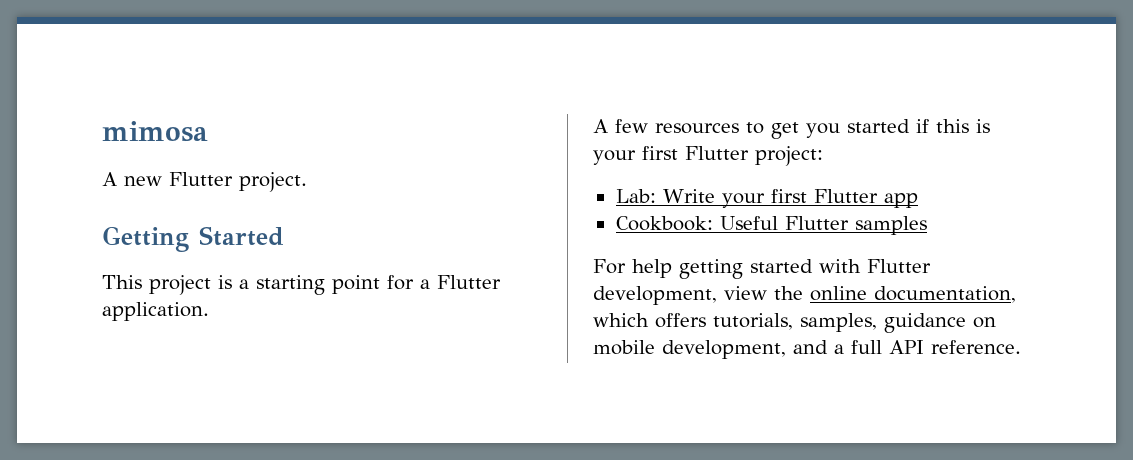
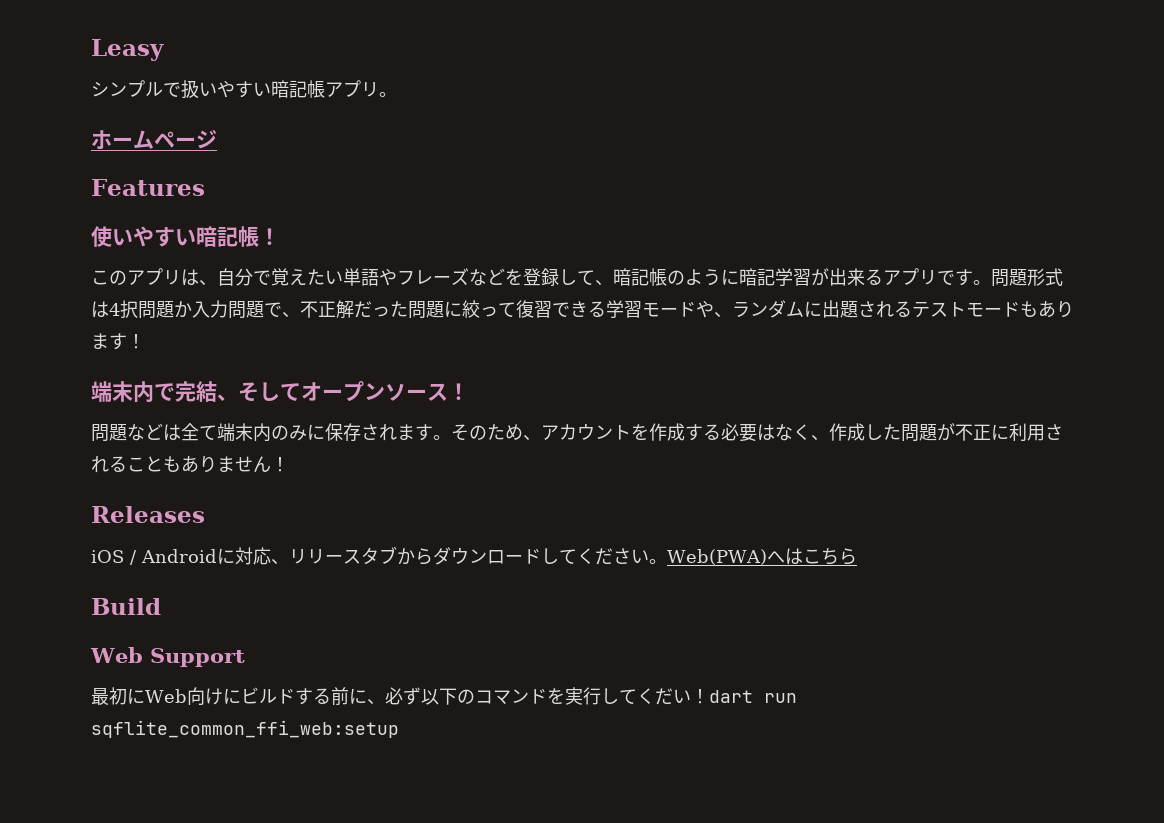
- mimosa
- A new Flutter project.
- Getting Started
- This project is a starting point for a Flutter application.
- A few resources to get you started if this is your first Flutter project:
- Lab: Write your first Flutter app
- Cookbook: Useful Flutter samples
- For help getting started with Flutter development, view the online documentation, which offers tutorials, samples, guidance on mobile development, and a full API reference.
+ Leasy
+ シンプルで扱いやすい暗記帳アプリ。
+ ホームページ
+ Features
+ 使いやすい暗記帳！
+ このアプリは、自分で覚えたい単語やフレーズなどを登録して、暗記帳のように暗記学習が出来るアプリです。問題形式は4択問題か入力問題で、不正解だった問題に絞って復習できる学習モードや、ランダムに出題されるテストモードもあります！
+ 端末内で完結、そしてオープンソース！
+ 問題などは全て端末内のみに保存されます。そのため、アカウントを作成する必要はなく、作成した問題が不正に利用されることもありません！
+ Releases
+ iOS / Androidに対応、リリースタブからダウンロードしてください。Web(PWA)へはこちら
+ Build
+ Web Support
+ 最初にWeb向けにビルドする前に、必ず以下のコマンドを実行してくだい！dart run sqflite_common_ffi_web:setup

